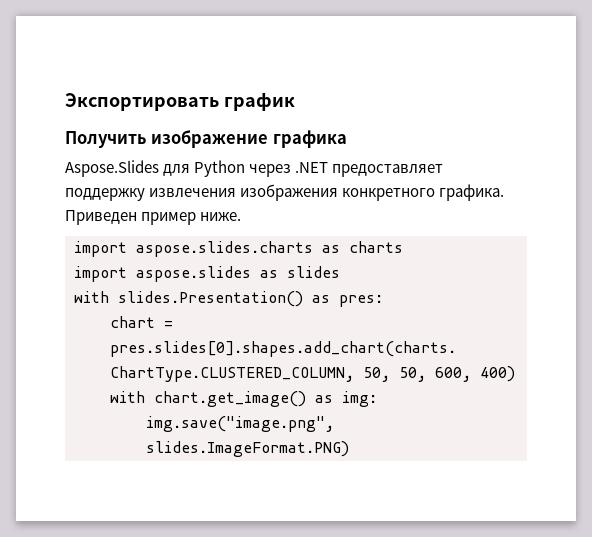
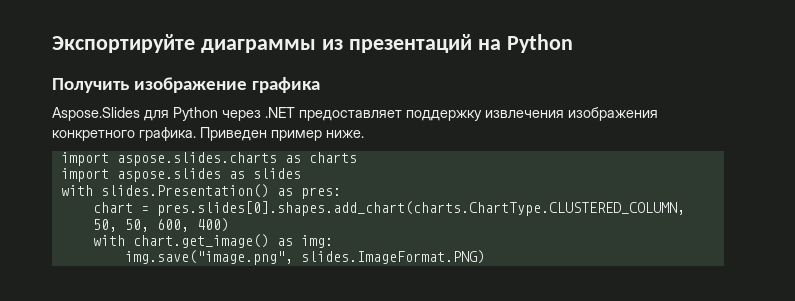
- Экспортировать график
+ Экспортируйте диаграммы из презентаций на Python

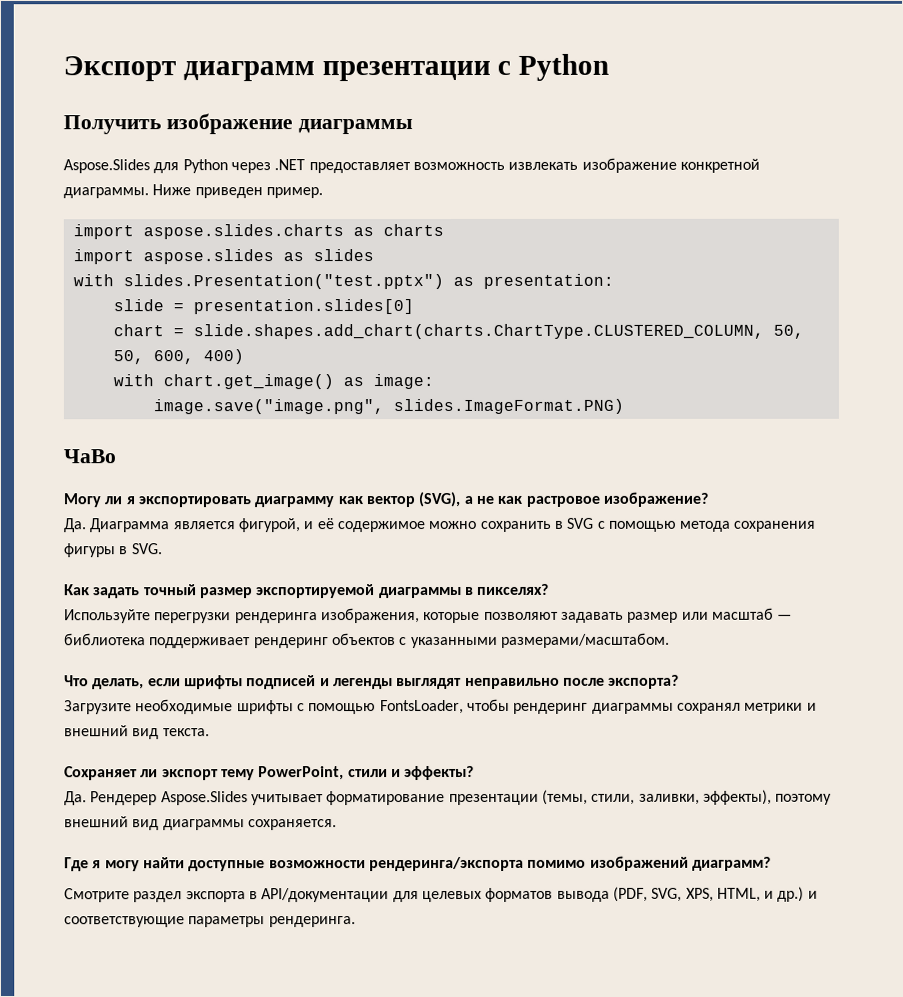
- Экспортируйте диаграммы из презентаций на Python
+ Экспорт диаграмм презентации с Python
- Получить изображение графика
+ Получить изображение диаграммы
- Aspose.Slides для Python через .NET предоставляет поддержку извлечения изображения конкретного графика. Приведен пример ниже.
+ Aspose.Slides для Python через .NET предоставляет возможность извлекать изображение конкретной диаграммы. Ниже приведен пример.
- with slides.Presentation() as pres:
+ with slides.Presentation("test.pptx") as presentation:
+ slide = presentation.slides[0]
- chart = pres.slides[0].shapes.add_chart(charts.ChartType.CLUSTERED_COLUMN, 50, 50, 600, 400)
+ chart = slide.shapes.add_chart(charts.ChartType.CLUSTERED_COLUMN, 50, 50, 600, 400)
- with chart.get_image() as img:
- img.save("image.png", slides.ImageFormat.PNG)
+ with chart.get_image() as image:
+ image.save("image.png", slides.ImageFormat.PNG)
+ ЧаВо
+ Могу ли я экспортировать диаграмму как вектор (SVG), а не как растровое изображение?
+ Да. Диаграмма является фигурой, и её содержимое можно сохранить в SVG с помощью метода сохранения фигуры в SVG.
+ Как задать точный размер экспортируемой диаграммы в пикселях?
+ Используйте перегрузки рендеринга изображения, которые позволяют задавать размер или масштаб — библиотека поддерживает рендеринг объектов с указанными размерами/масштабом.
+ Что делать, если шрифты подписей и легенды выглядят неправильно после экспорта?
+ Загрузите необходимые шрифты с помощью FontsLoader, чтобы рендеринг диаграммы сохранял метрики и внешний вид текста.
+ Сохраняет ли экспорт тему PowerPoint, стили и эффекты?
+ Да. Рендерер Aspose.Slides учитывает форматирование презентации (темы, стили, заливки, эффекты), поэтому внешний вид диаграммы сохраняется.
+ Где я могу найти доступные возможности рендеринга/экспорта помимо изображений диаграмм?
+ Смотрите раздел экспорта в API/документации для целевых форматов вывода (PDF, SVG, XPS, HTML, и др.) и соответствующие параметры рендеринга.

